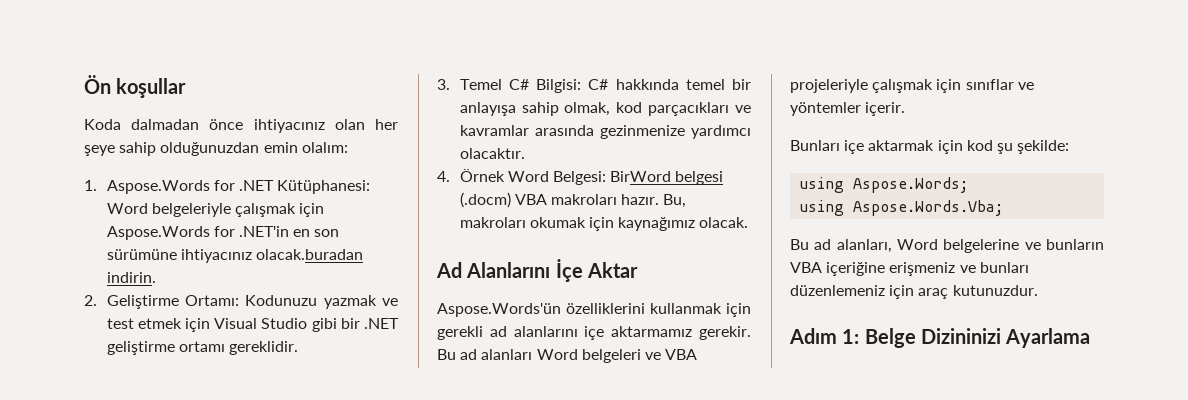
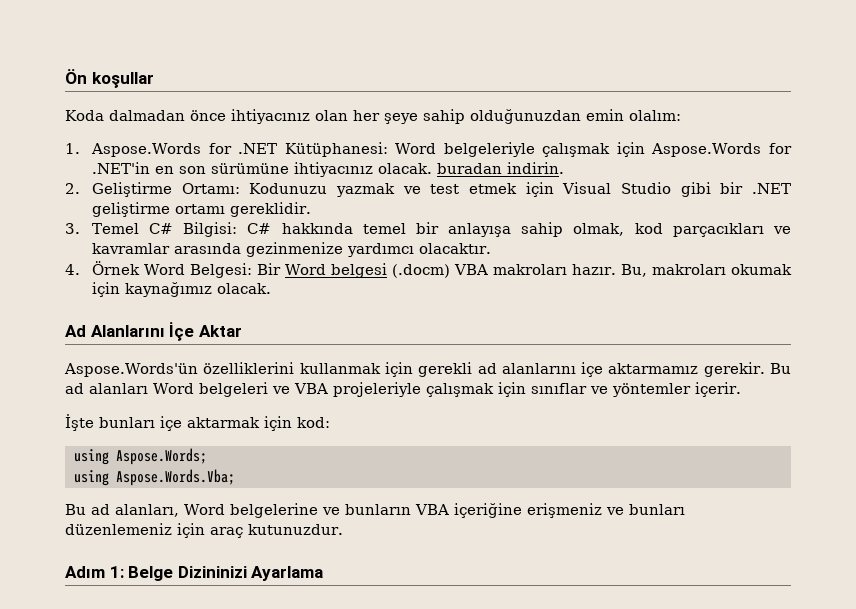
- 1. Aspose.Words for .NET Kütüphanesi: Word belgeleriyle çalışmak için Aspose.Words for .NET'in en son sürümüne ihtiyacınız olacak.buradan indirin.
+ 1. Aspose.Words for .NET Kütüphanesi: Word belgeleriyle çalışmak için Aspose.Words for .NET'in en son sürümüne ihtiyacınız olacak. buradan indirin.
- 4. Örnek Word Belgesi: BirWord belgesi (.docm) VBA makroları hazır.
+ 4. Örnek Word Belgesi: Bir Word belgesi (.docm) VBA makroları hazır.
- Bunları içe aktarmak için kod şu şekilde:
+ İşte bunları içe aktarmak için kod:

